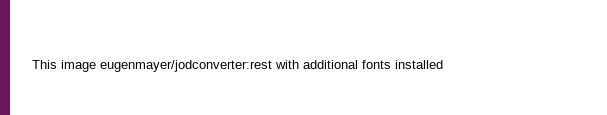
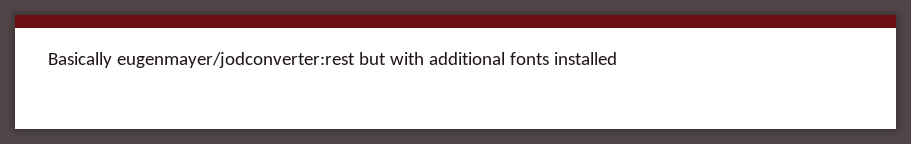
- This image eugenmayer/jodconverter:rest with additional fonts installed
+ Basically eugenmayer/jodconverter:rest but with additional fonts installed

